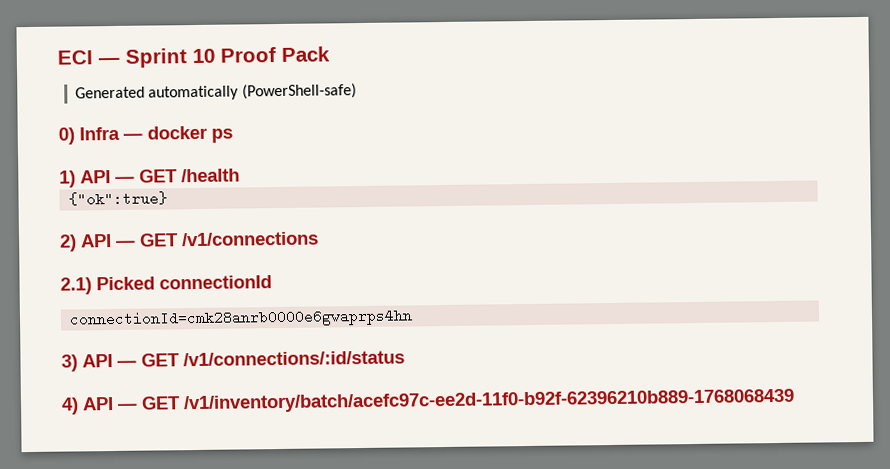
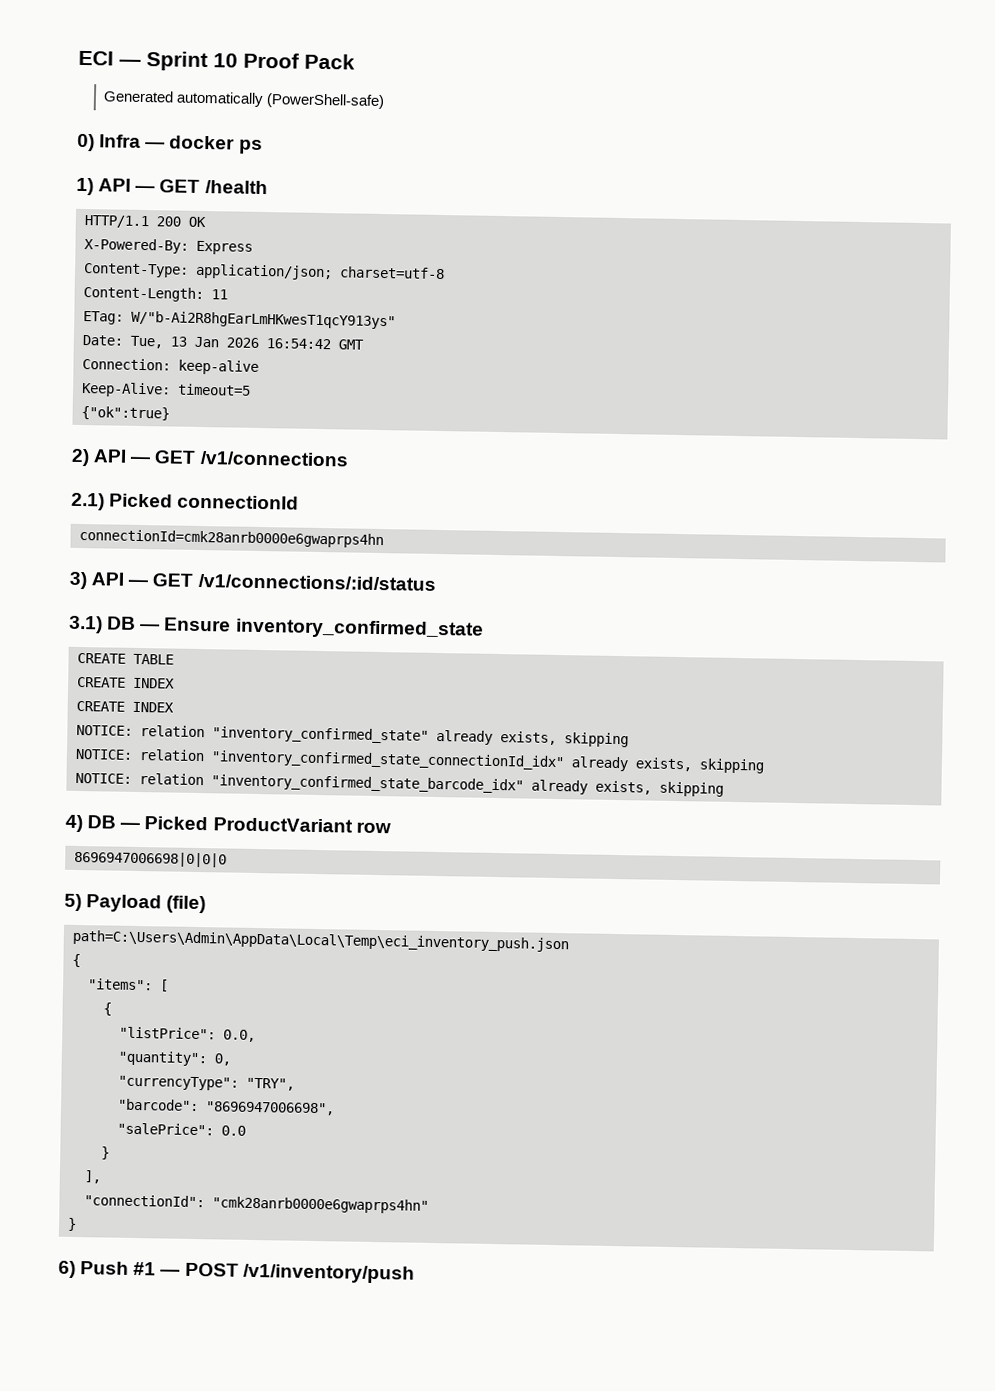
+ HTTP/1.1 200 OK
+ X-Powered-By: Express
+ Content-Type: application/json; charset=utf-8
+ Content-Length: 11
+ ETag: W/"b-Ai2R8hgEarLmHKwesT1qcY913ys"
+ Date: Tue, 13 Jan 2026 16:54:42 GMT
+ Connection: keep-alive
+ Keep-Alive: timeout=5
- 4) API — GET /v1/inventory/batch/acefc97c-ee2d-11f0-b92f-62396210b889-1768068439
+ 3.1) DB — Ensure inventory_confirmed_state
+ CREATE TABLE
+ CREATE INDEX
+ CREATE INDEX
+ NOTICE: relation "inventory_confirmed_state" already exists, skipping
+ NOTICE: relation "inventory_confirmed_state_connectionId_idx" already exists, skipping
+ NOTICE: relation "inventory_confirmed_state_barcode_idx" already exists, skipping
+ 4) DB — Picked ProductVariant row
+ 8696947006698|0|0|0
+ 5) Payload (file)
+ path=C:\Users\Admin\AppData\Local\Temp\eci_inventory_push.json
+ {
+ "items": [
+ {
+ "listPrice": 0.0,
+ "quantity": 0,
+ "currencyType": "TRY",
+ "barcode": "8696947006698",
+ "salePrice": 0.0
+ }
+ ],
+ "connectionId": "cmk28anrb0000e6gwaprps4hn"
+ }
+ 6) Push #1 — POST /v1/inventory/push

